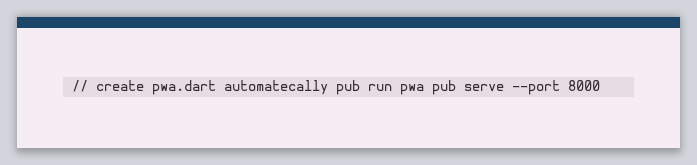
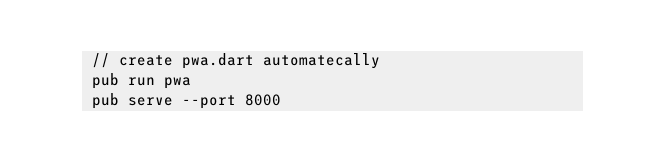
- // create pwa.dart automatecally pub run pwa pub serve --port 8000
+ // create pwa.dart automatecally
+ pub run pwa
+ pub serve --port 8000

